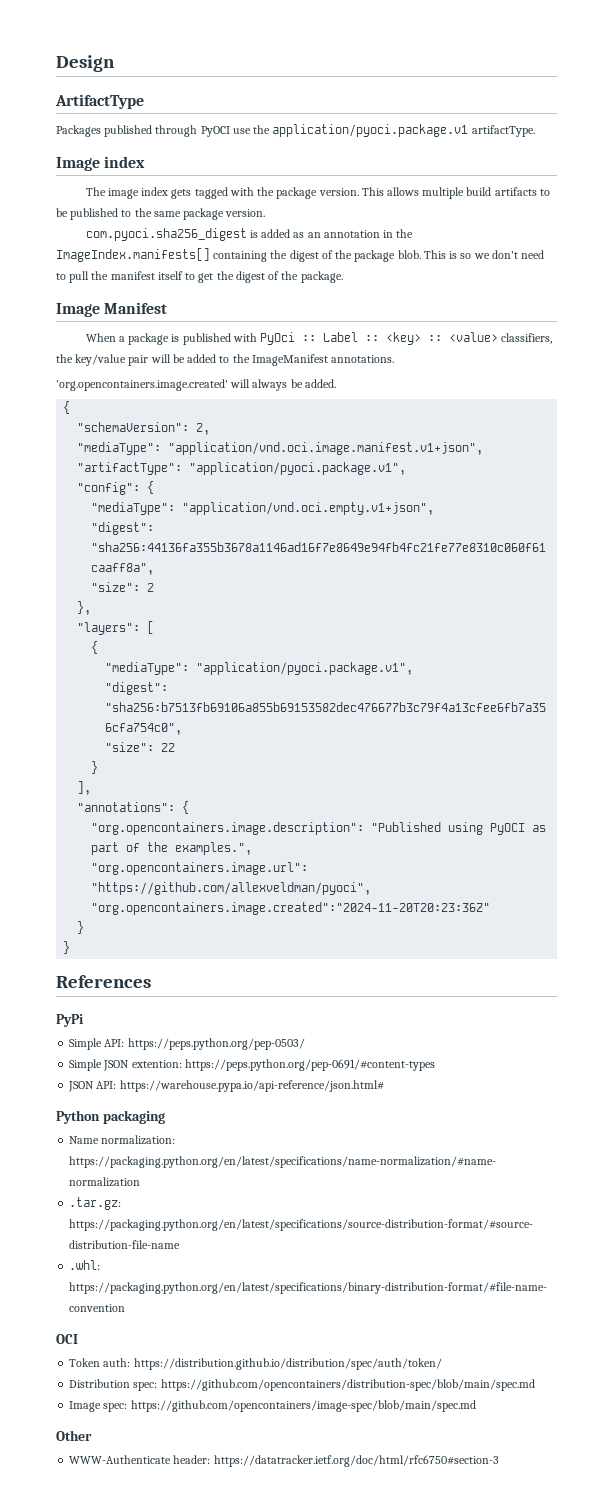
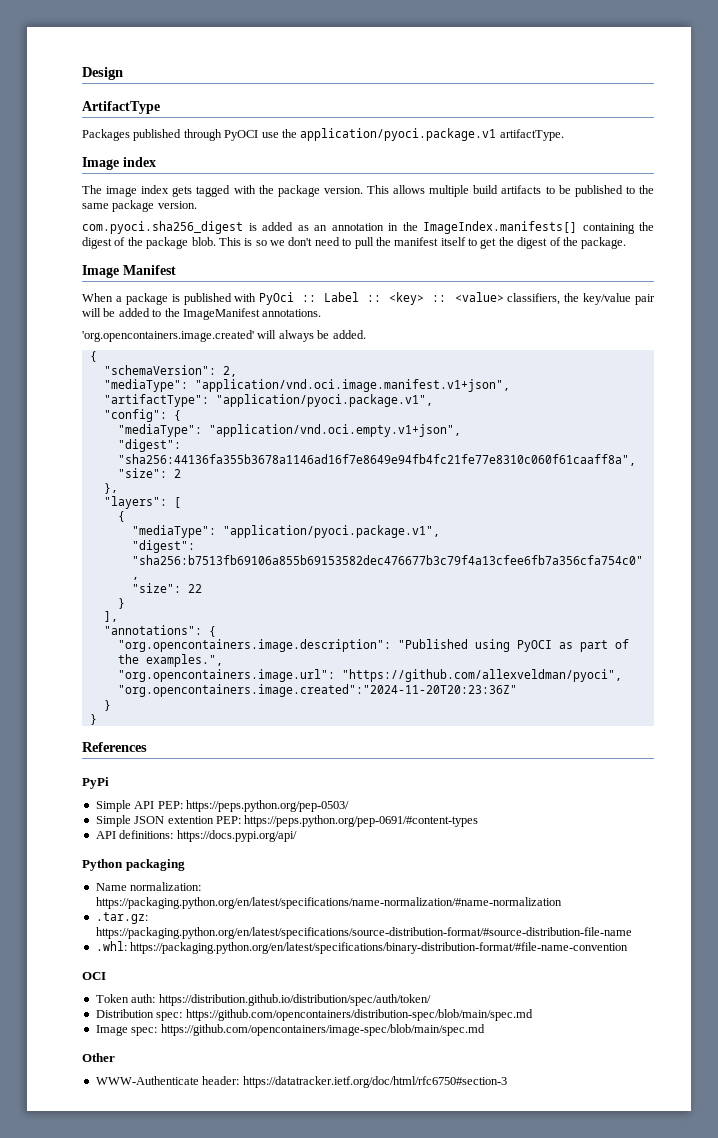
- Simple API: https://peps.python.org/pep-0503/
+ Simple API PEP: https://peps.python.org/pep-0503/
- Simple JSON extention: https://peps.python.org/pep-0691/#content-types
+ Simple JSON extention PEP: https://peps.python.org/pep-0691/#content-types
- JSON API: https://warehouse.pypa.io/api-reference/json.html#
+ API definitions: https://docs.pypi.org/api/

